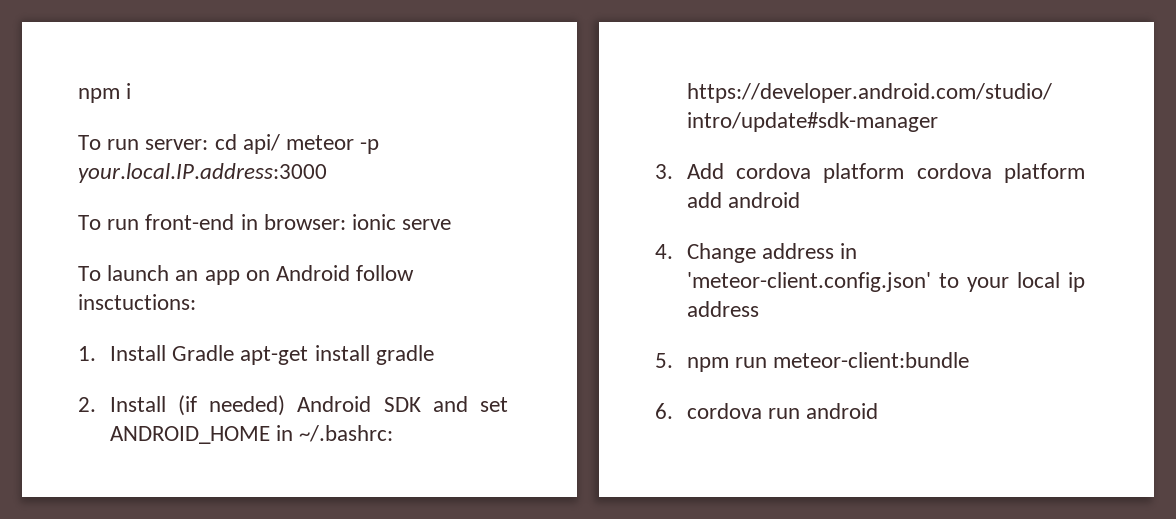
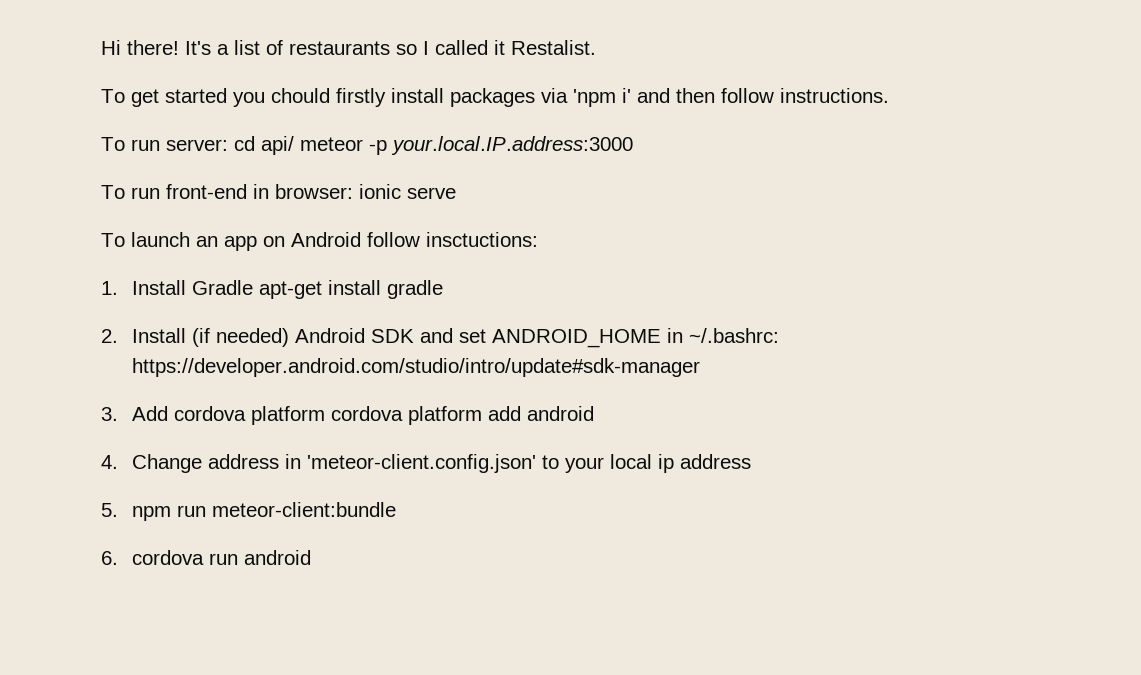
- npm i
+ Hi there! It's a list of restaurants so I called it Restalist.
+ To get started you chould firstly install packages via 'npm i' and then follow instructions.

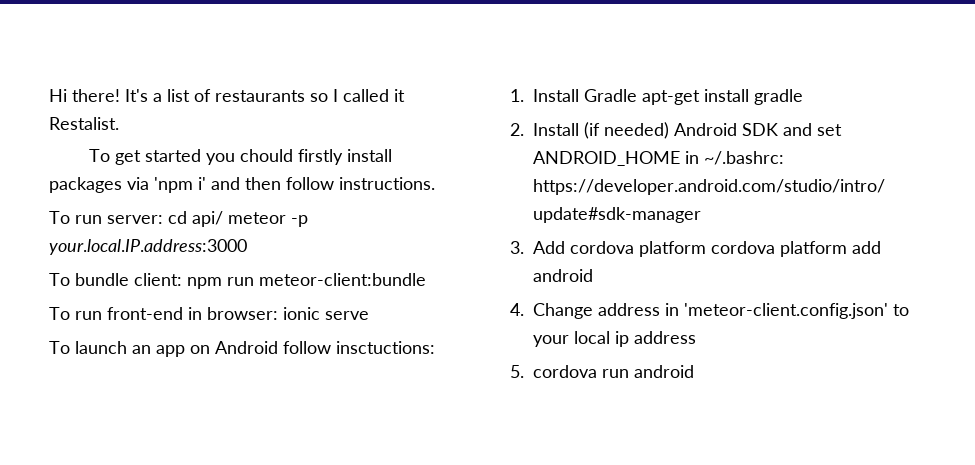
+ To bundle client: npm run meteor-client:bundle
- 5. npm run meteor-client:bundle
- 6. cordova run android
+ 5. cordova run android

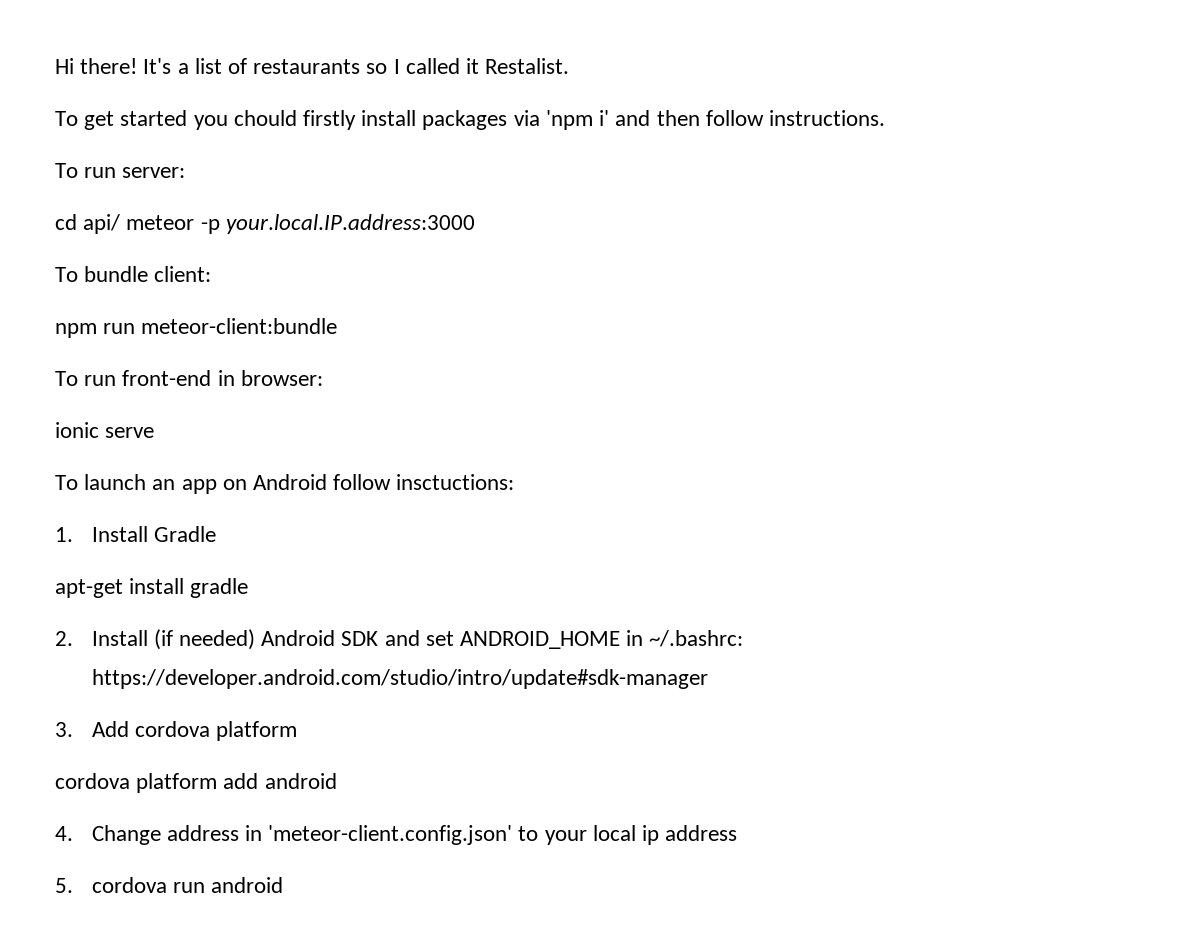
- To run server: cd api/ meteor -p your.local.IP.address:3000
+ To run server:
+ cd api/ meteor -p your.local.IP.address:3000
- To bundle client: npm run meteor-client:bundle
+ To bundle client:
+ npm run meteor-client:bundle
- To run front-end in browser: ionic serve
+ To run front-end in browser:
+ ionic serve
- 1. Install Gradle apt-get install gradle
+ 1. Install Gradle
+ apt-get install gradle
- 3. Add cordova platform cordova platform add android
+ 3. Add cordova platform
+ cordova platform add android

